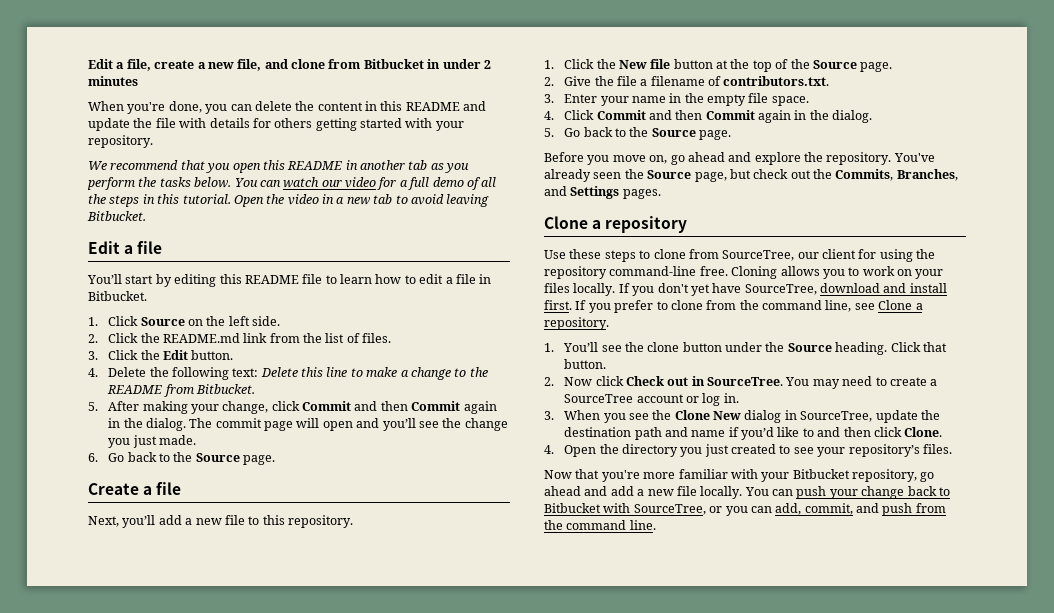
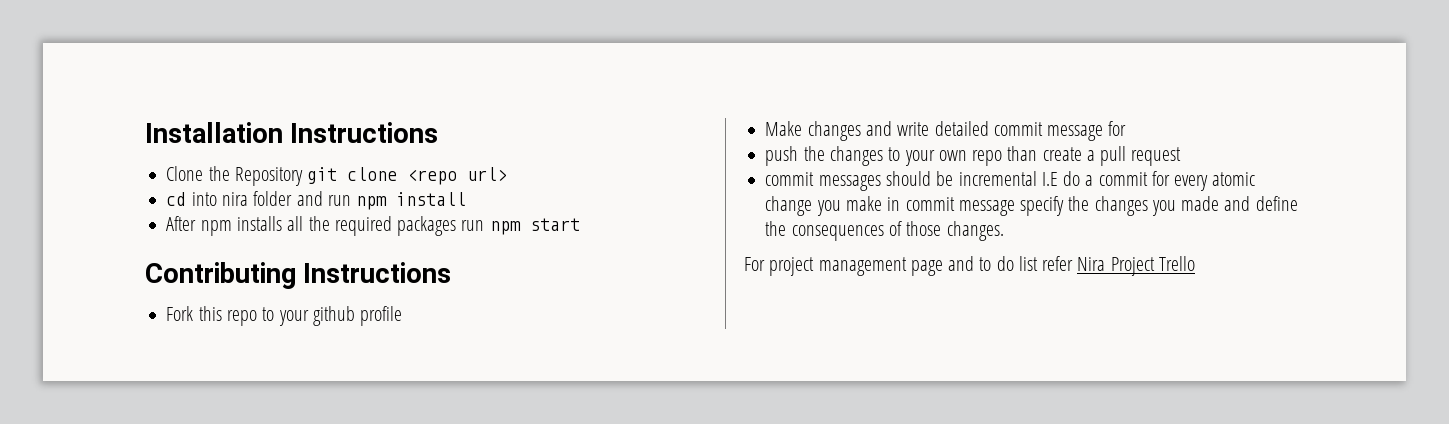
- Edit a file, create a new file, and clone from Bitbucket in under 2 minutes
- When you're done, you can delete the content in this README and update the file with details for others getting started with your repository.
- We recommend that you open this README in another tab as you perform the tasks below. You can watch our video for a full demo of all the steps in this tutorial. Open the video in a new tab to avoid leaving Bitbucket.
- Edit a file
- You’ll start by editing this README file to learn how to edit a file in Bitbucket.
- 1. Click Source on the left side.
- 2. Click the README.md link from the list of files.
- 3. Click the Edit button.
- 4. Delete the following text: Delete this line to make a change to the README from Bitbucket.
- 5. After making your change, click Commit and then Commit again in the dialog. The commit page will open and you’ll see the change you just made.
- 6. Go back to the Source page.
- Create a file
- Next, you’ll add a new file to this repository.
- 1. Click the New file button at the top of the Source page.
- 2. Give the file a filename of contributors.txt.
- 3. Enter your name in the empty file space.
- 4. Click Commit and then Commit again in the dialog.
- 5. Go back to the Source page.
- Before you move on, go ahead and explore the repository. You've already seen the Source page, but check out the Commits, Branches, and Settings pages.
- Clone a repository
- Use these steps to clone from SourceTree, our client for using the repository command-line free. Cloning allows you to work on your files locally. If you don't yet have SourceTree, download and install first. If you prefer to clone from the command line, see Clone a repository.
- 1. You’ll see the clone button under the Source heading. Click that button.
- 2. Now click Check out in SourceTree. You may need to create a SourceTree account or log in.
- 3. When you see the Clone New dialog in SourceTree, update the destination path and name if you’d like to and then click Clone.
- 4. Open the directory you just created to see your repository’s files.
- Now that you're more familiar with your Bitbucket repository, go ahead and add a new file locally. You can push your change back to Bitbucket with SourceTree, or you can add, commit, and push from the command line.
+ Installation Instructions
+ Clone the Repository git clone <repo url>
+ cd into nira folder and run npm install
+ After npm installs all the required packages run npm start
+ Contributing Instructions
+ Fork this repo to your github profile
+ Make changes and write detailed commit message for
+ push the changes to your own repo than create a pull request
+ commit messages should be incremental I.E do a commit for every atomic change you make in commit message specify the changes you made and define the consequences of those changes.
+ For project management page and to do list refer Nira Project Trello

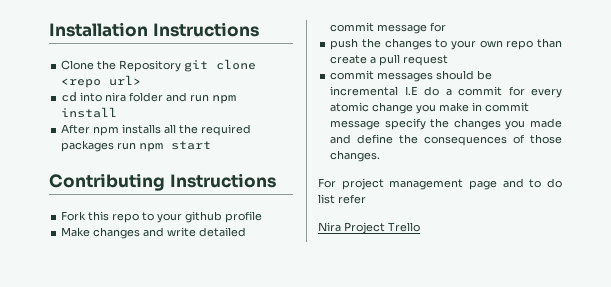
- For project management page and to do list refer Nira Project Trello
+ For project management page and to do list refer
+ Nira Project Trello

